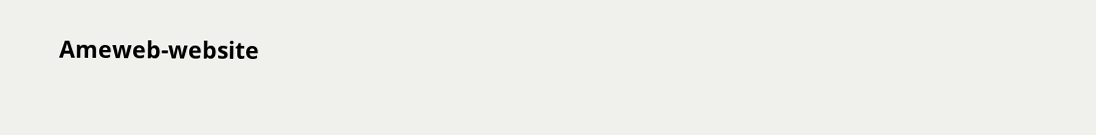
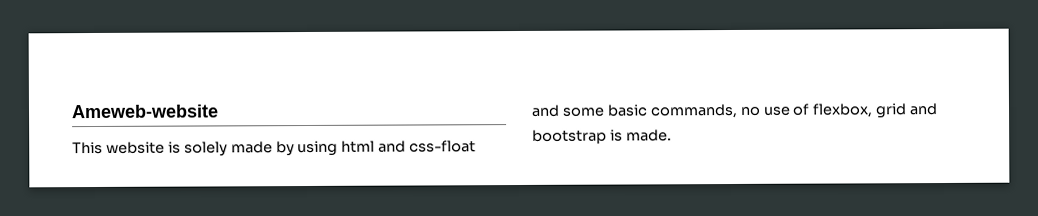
+ This website is solely made by using html and css-float and some basic commands, no use of flexbox, grid and bootstrap is made.

